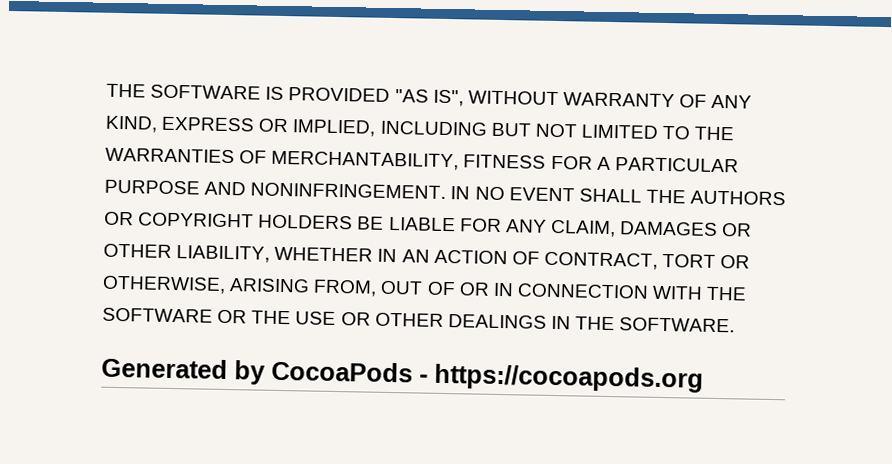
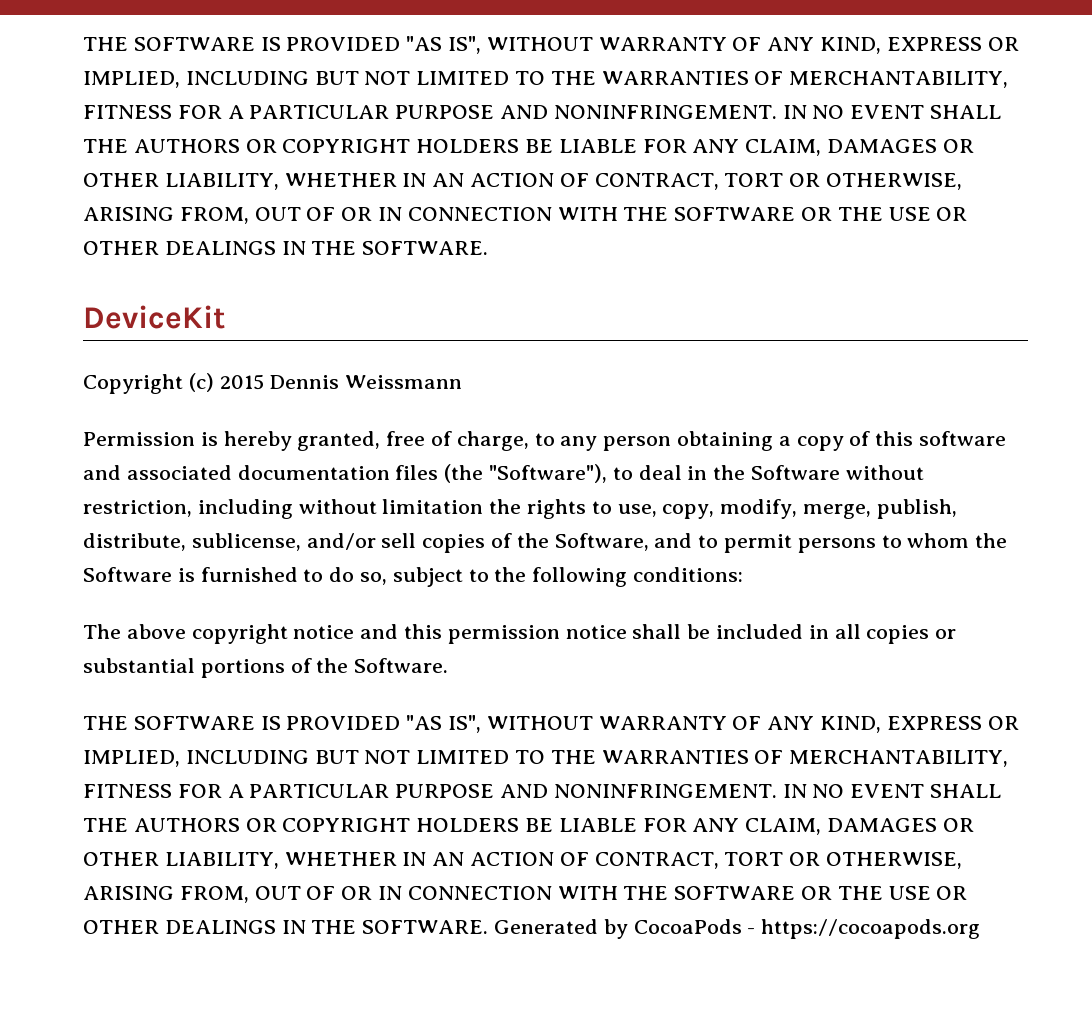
+ DeviceKit
+ Copyright (c) 2015 Dennis Weissmann
+ Permission is hereby granted, free of charge, to any person obtaining a copy of this software and associated documentation files (the "Software"), to deal in the Software without restriction, including without limitation the rights to use, copy, modify, merge, publish, distribute, sublicense, and/or sell copies of the Software, and to permit persons to whom the Software is furnished to do so, subject to the following conditions:
+ The above copyright notice and this permission notice shall be included in all copies or substantial portions of the Software.
+ THE SOFTWARE IS PROVIDED "AS IS", WITHOUT WARRANTY OF ANY KIND, EXPRESS OR IMPLIED, INCLUDING BUT NOT LIMITED TO THE WARRANTIES OF MERCHANTABILITY, FITNESS FOR A PARTICULAR PURPOSE AND NONINFRINGEMENT. IN NO EVENT SHALL THE AUTHORS OR COPYRIGHT HOLDERS BE LIABLE FOR ANY CLAIM, DAMAGES OR OTHER LIABILITY, WHETHER IN AN ACTION OF CONTRACT, TORT OR OTHERWISE, ARISING FROM, OUT OF OR IN CONNECTION WITH THE SOFTWARE OR THE USE OR OTHER DEALINGS IN THE SOFTWARE.

